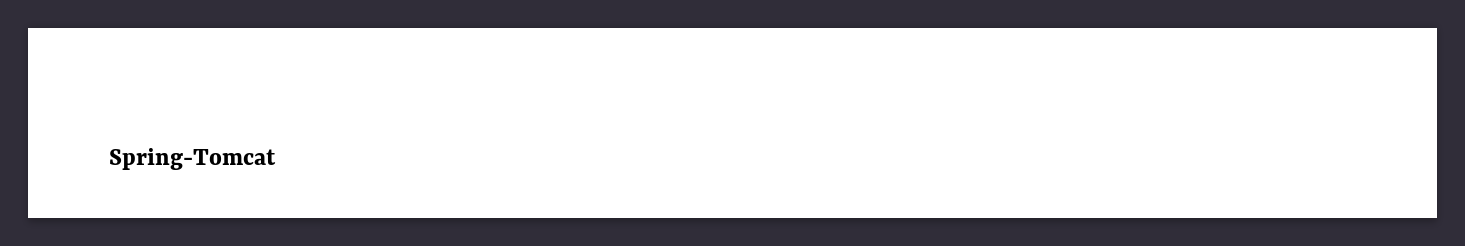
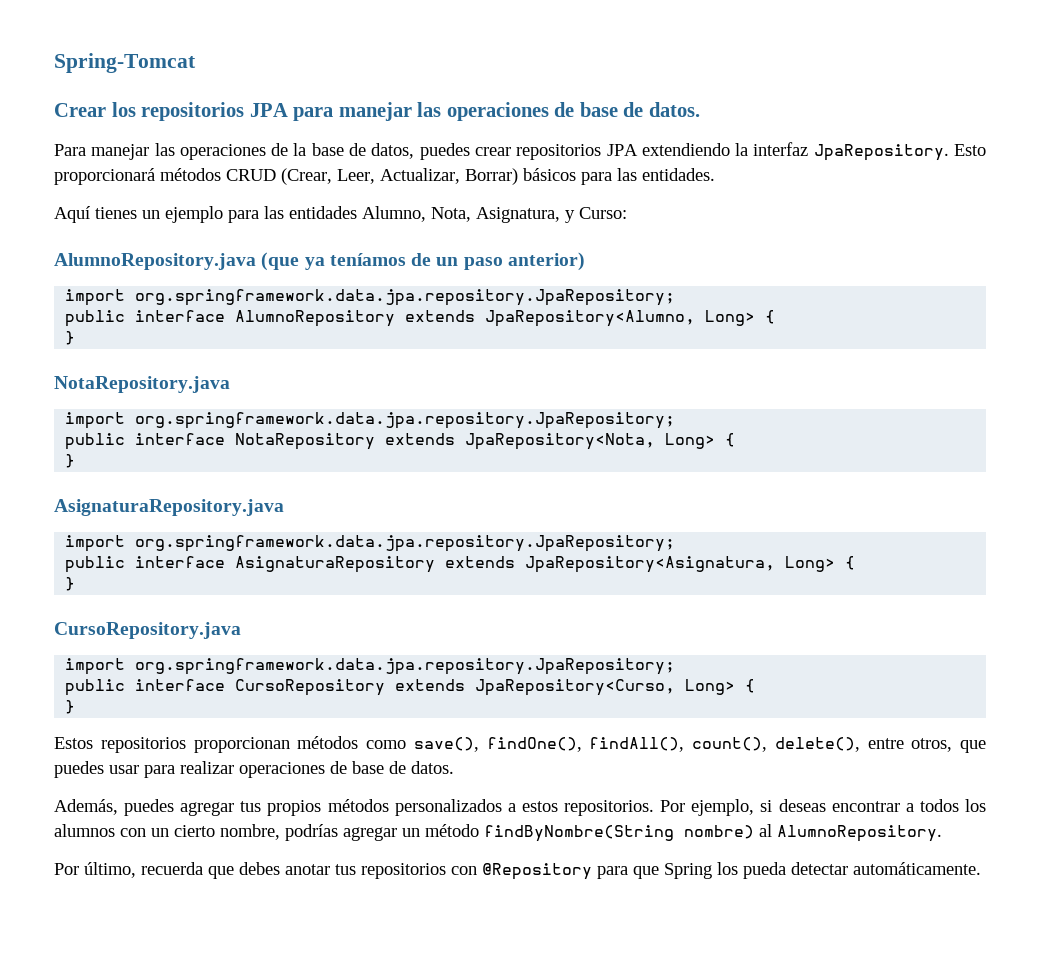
+ Crear los repositorios JPA para manejar las operaciones de base de datos.
+ Para manejar las operaciones de la base de datos, puedes crear repositorios JPA extendiendo la interfaz JpaRepository. Esto proporcionará métodos CRUD (Crear, Leer, Actualizar, Borrar) básicos para las entidades.
+ Aquí tienes un ejemplo para las entidades Alumno, Nota, Asignatura, y Curso:
+ AlumnoRepository.java (que ya teníamos de un paso anterior)
+ import org.springframework.data.jpa.repository.JpaRepository;
+ public interface AlumnoRepository extends JpaRepository<Alumno, Long> {
+ }
+ NotaRepository.java
+ import org.springframework.data.jpa.repository.JpaRepository;
+ public interface NotaRepository extends JpaRepository<Nota, Long> {
+ }
+ AsignaturaRepository.java
+ import org.springframework.data.jpa.repository.JpaRepository;
+ public interface AsignaturaRepository extends JpaRepository<Asignatura, Long> {
+ }
+ CursoRepository.java
+ import org.springframework.data.jpa.repository.JpaRepository;
+ public interface CursoRepository extends JpaRepository<Curso, Long> {
+ }
+ Estos repositorios proporcionan métodos como save(), findOne(), findAll(), count(), delete(), entre otros, que puedes usar para realizar operaciones de base de datos.
+ Además, puedes agregar tus propios métodos personalizados a estos repositorios. Por ejemplo, si deseas encontrar a todos los alumnos con un cierto nombre, podrías agregar un método findByNombre(String nombre) al AlumnoRepository.
+ Por último, recuerda que debes anotar tus repositorios con @Repository para que Spring los pueda detectar automáticamente.

